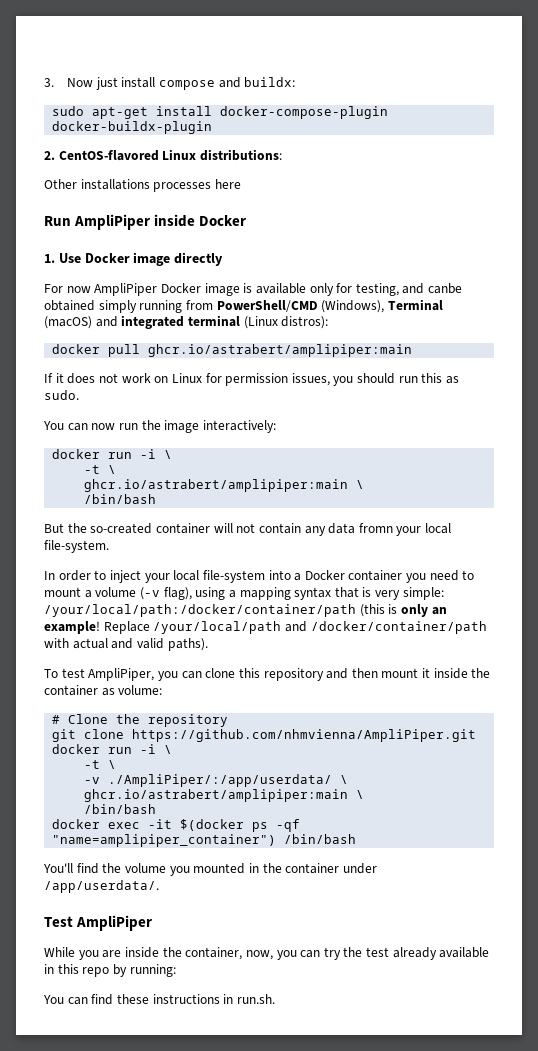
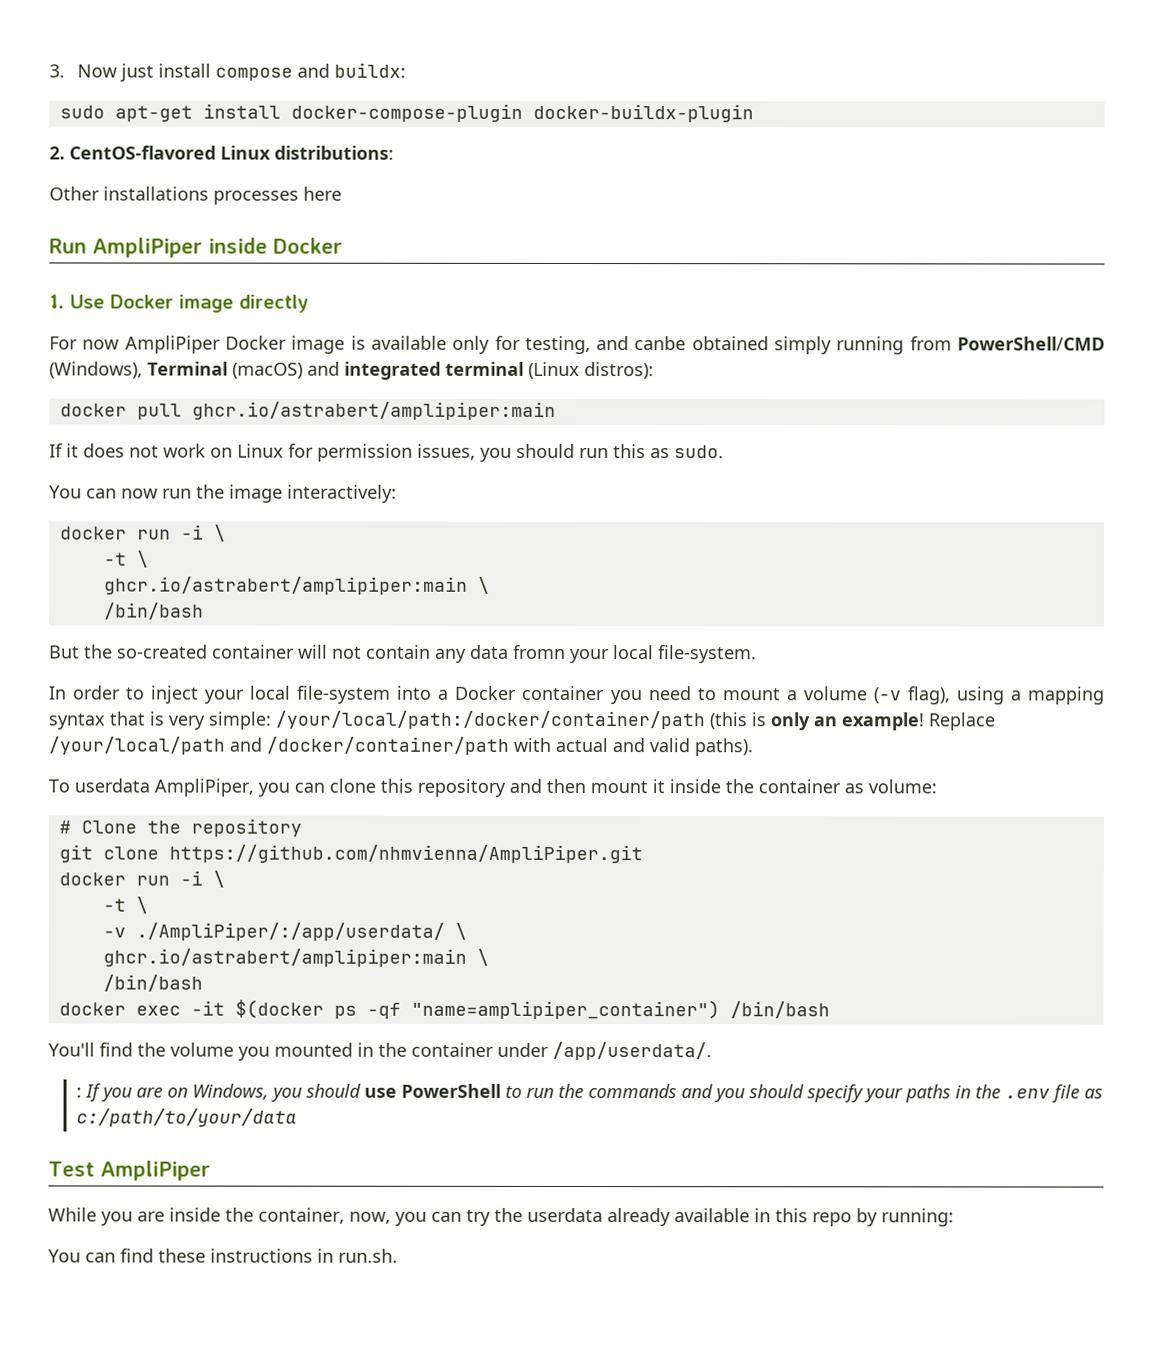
- To test AmpliPiper, you can clone this repository and then mount it inside the container as volume:
+ To userdata AmpliPiper, you can clone this repository and then mount it inside the container as volume:
+ : If you are on Windows, you should use PowerShell to run the commands and you should specify your paths in the .env file as c:/path/to/your/data
- While you are inside the container, now, you can try the test already available in this repo by running:
+ While you are inside the container, now, you can try the userdata already available in this repo by running:

